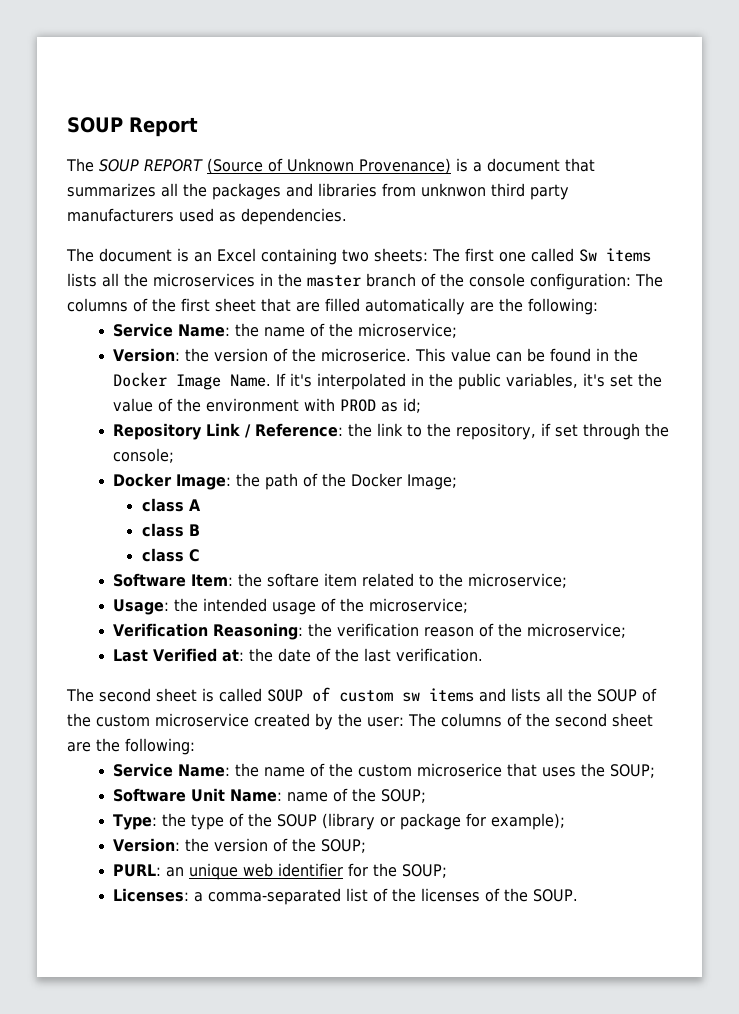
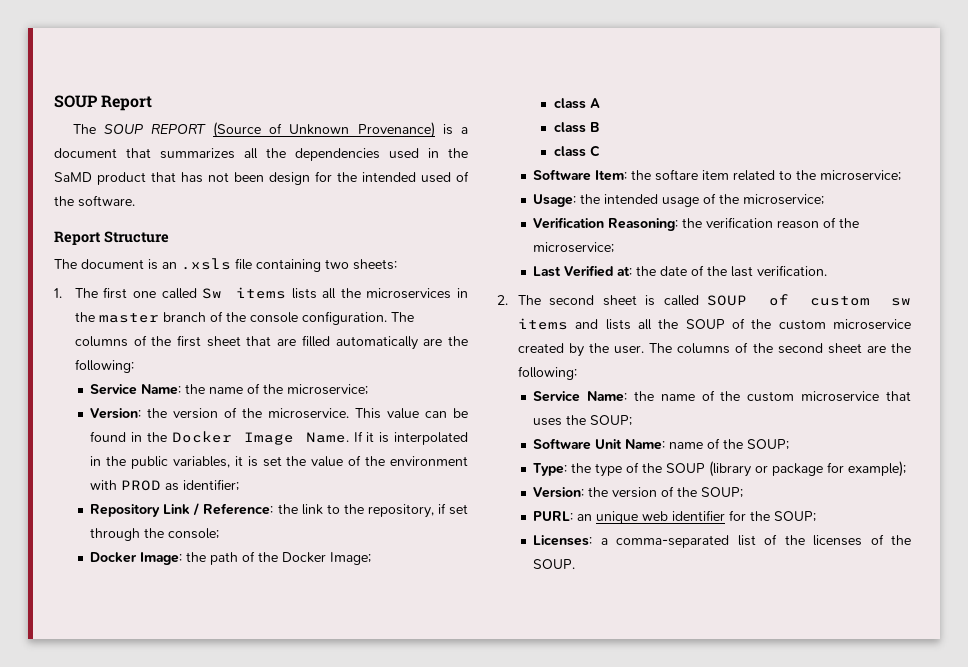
- The SOUP REPORT (Source of Unknown Provenance) is a document that summarizes all the packages and libraries from unknwon third party manufacturers used as dependencies.
+ The SOUP REPORT (Source of Unknown Provenance) is a document that summarizes all the dependencies used in the SaMD product that has not been design for the intended used of the software.
+ Report Structure
- The document is an Excel containing two sheets: The first one called Sw items lists all the microservices in the master branch of the console configuration: The columns of the first sheet that are filled automatically are the following:
+ The document is an .xsls file containing two sheets:
+ 1. The first one called Sw items lists all the microservices in the master branch of the console configuration. The columns of the first sheet that are filled automatically are the following:
- Version: the version of the microserice.
+ Version: the version of the microservice.
- If it's interpolated in the public variables, it's set the value of the environment with PROD as id;
+ If it is interpolated in the public variables, it is set the value of the environment with PROD as identifier;
- The second sheet is called SOUP of custom sw items and lists all the SOUP of the custom microservice created by the user: The columns of the second sheet are the following:
+ 2. The second sheet is called SOUP of custom sw items and lists all the SOUP of the custom microservice created by the user. The columns of the second sheet are the following:
- Service Name: the name of the custom microserice that uses the SOUP;
+ Service Name: the name of the custom microservice that uses the SOUP;

